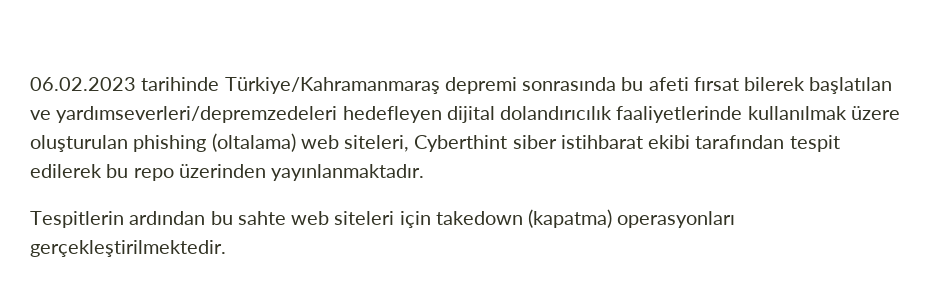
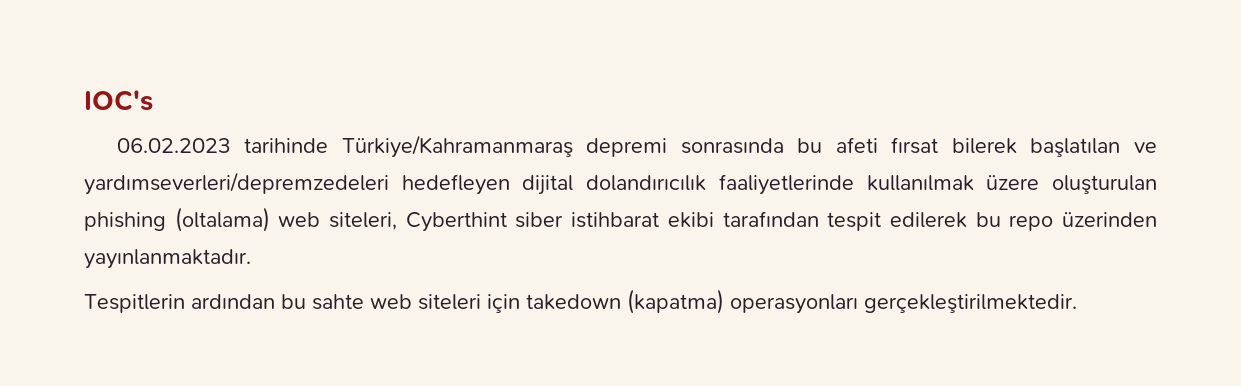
+ IOC's

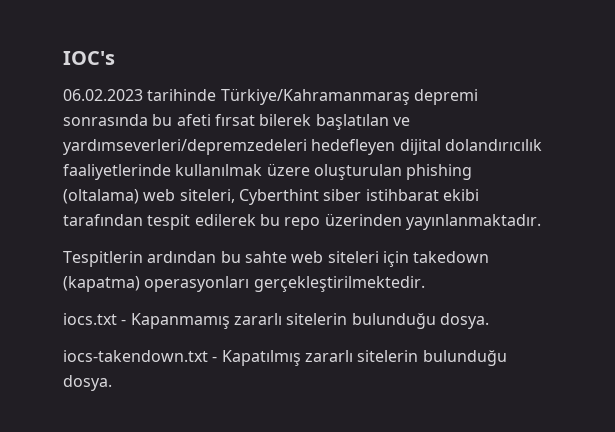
+ iocs.txt - Kapanmamış zararlı sitelerin bulunduğu dosya.
+ iocs-takendown.txt - Kapatılmış zararlı sitelerin bulunduğu dosya.

